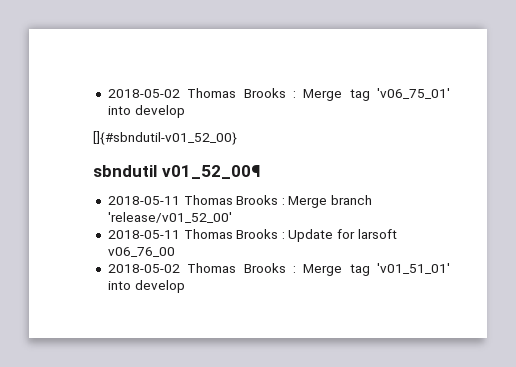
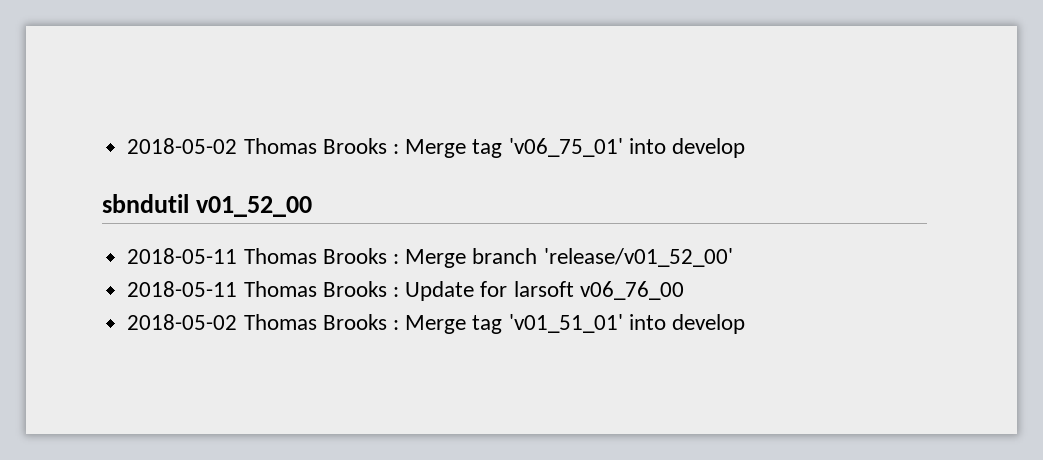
- []{#sbndutil-v01_52_00}
- sbndutil v01_52_00¶
+ sbndutil v01_52_00

